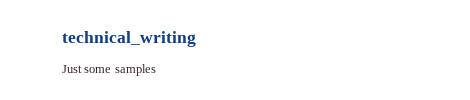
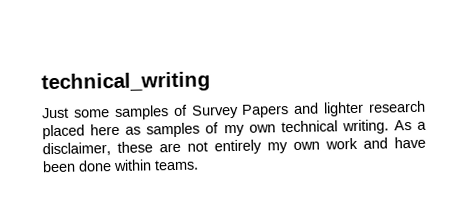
- Just some samples
+ Just some samples of Survey Papers and lighter research placed here as samples of my own technical writing. As a disclaimer, these are not entirely my own work and have been done within teams.

